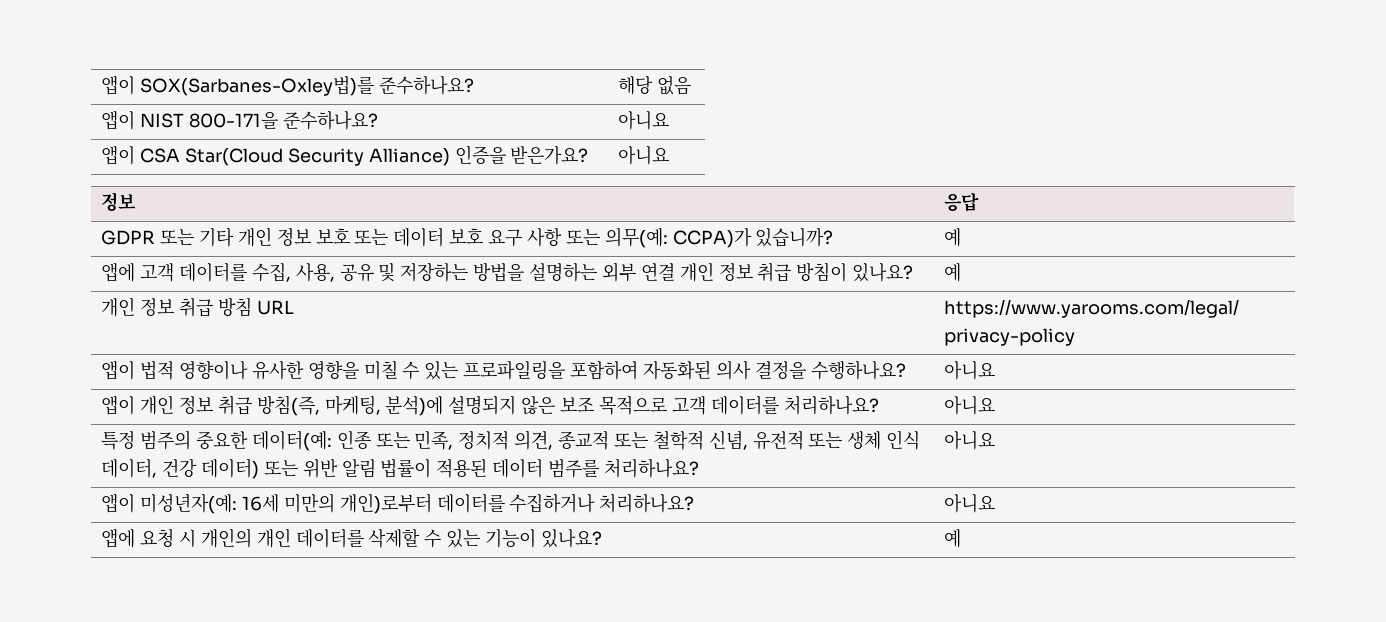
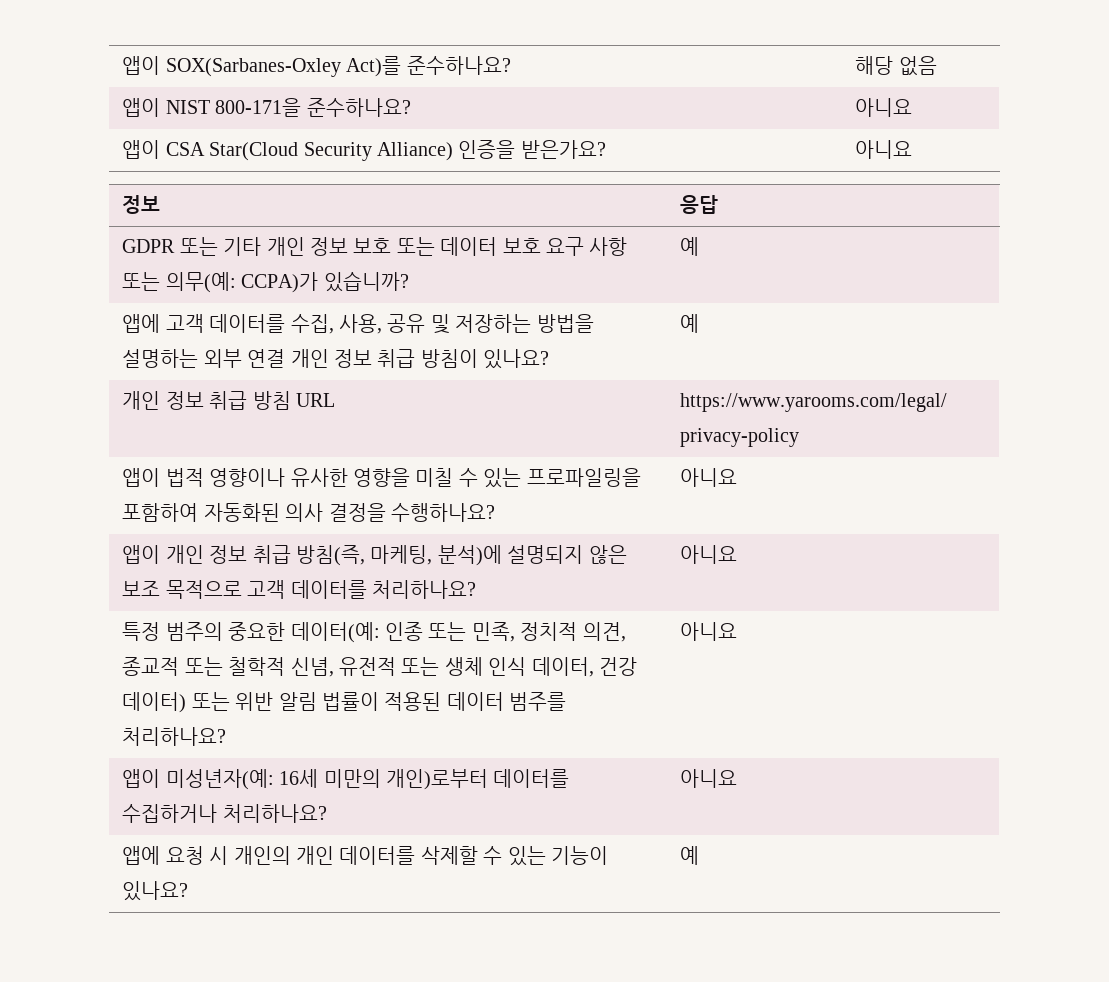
- 앱이 SOX(Sarbanes-Oxley법)를 준수하나요? | 해당 없음
+ 앱이 SOX(Sarbanes-Oxley Act)를 준수하나요? | 해당 없음

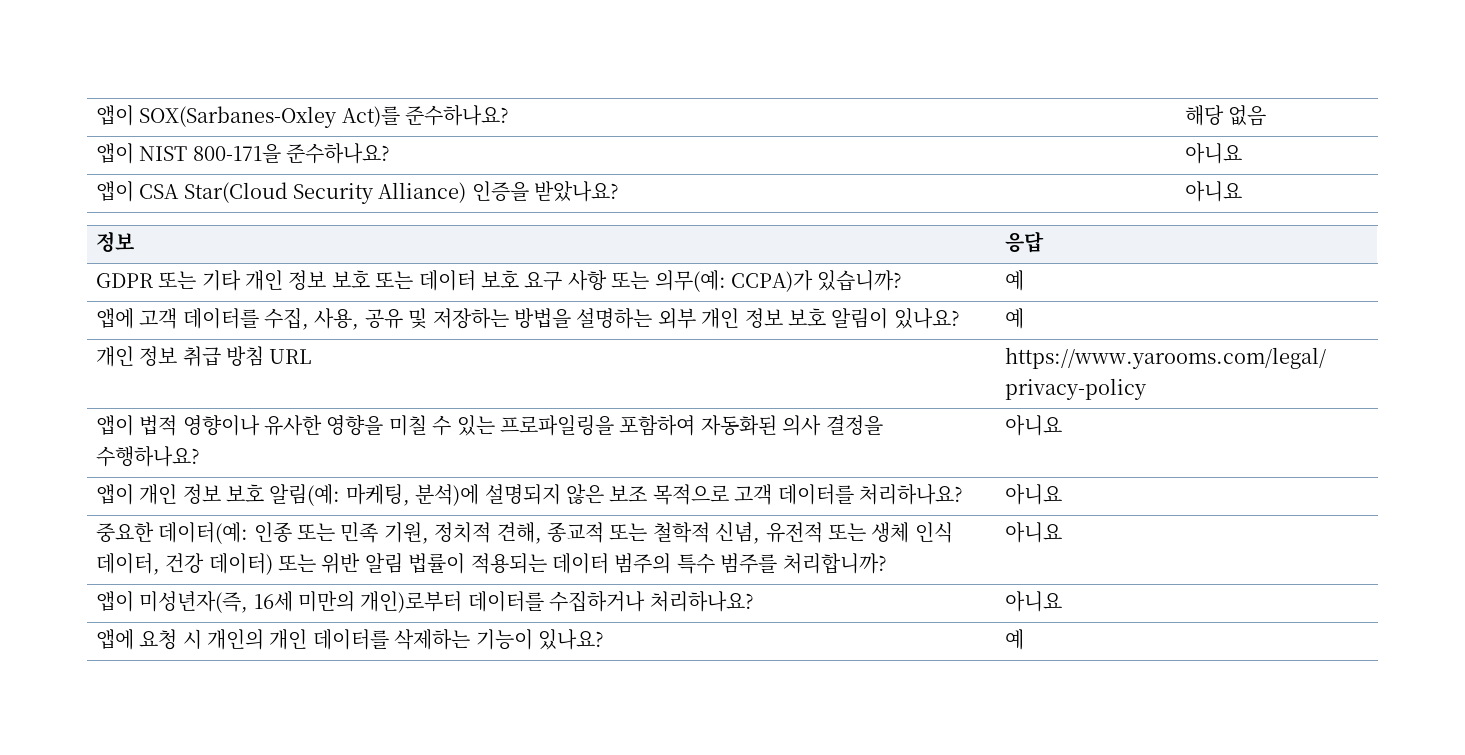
- 앱이 CSA Star(Cloud Security Alliance) 인증을 받은가요? | 아니요
+ 앱이 CSA Star(Cloud Security Alliance) 인증을 받았나요? | 아니요
- 앱에 고객 데이터를 수집, 사용, 공유 및 저장하는 방법을 설명하는 외부 연결 개인 정보 취급 방침이 있나요? | 예
+ 앱에 고객 데이터를 수집, 사용, 공유 및 저장하는 방법을 설명하는 외부 개인 정보 보호 알림이 있나요? | 예
- 앱이 개인 정보 취급 방침(즉, 마케팅, 분석)에 설명되지 않은 보조 목적으로 고객 데이터를 처리하나요? | 아니요
+ 앱이 개인 정보 보호 알림(예: 마케팅, 분석)에 설명되지 않은 보조 목적으로 고객 데이터를 처리하나요? | 아니요
- 특정 범주의 중요한 데이터(예: 인종 또는 민족, 정치적 의견, 종교적 또는 철학적 신념, 유전적 또는 생체 인식 데이터, 건강 데이터) 또는 위반 알림 법률이 적용된 데이터 범주를 처리하나요? | 아니요
- 앱이 미성년자(예: 16세 미만의 개인)로부터 데이터를 수집하거나 처리하나요? | 아니요
+ 중요한 데이터(예: 인종 또는 민족 기원, 정치적 견해, 종교적 또는 철학적 신념, 유전적 또는 생체 인식 데이터, 건강 데이터) 또는 위반 알림 법률이 적용되는 데이터 범주의 특수 범주를 처리합니까? | 아니요
+ 앱이 미성년자(즉, 16세 미만의 개인)로부터 데이터를 수집하거나 처리하나요? | 아니요
- 앱에 요청 시 개인의 개인 데이터를 삭제할 수 있는 기능이 있나요? | 예
+ 앱에 요청 시 개인의 개인 데이터를 삭제하는 기능이 있나요? | 예

